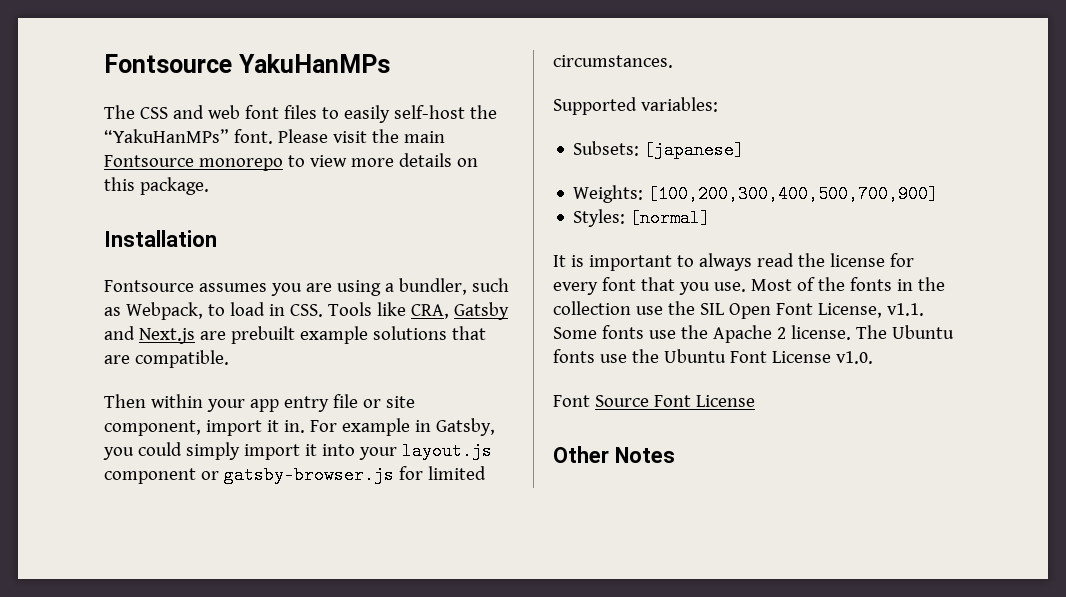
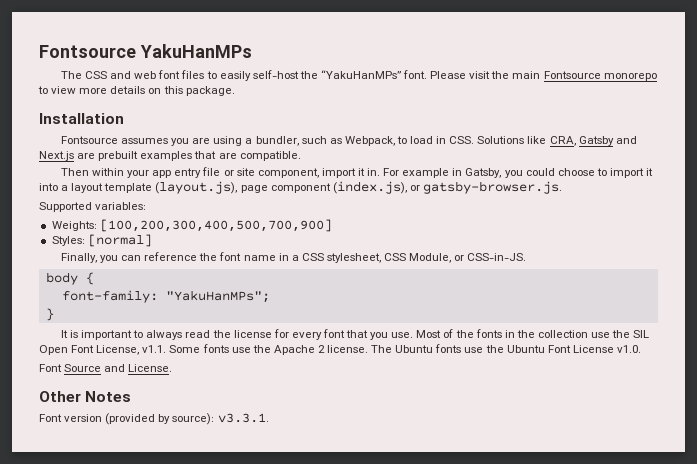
- Fontsource assumes you are using a bundler, such as Webpack, to load in CSS. Tools like CRA, Gatsby and Next.js are prebuilt example solutions that are compatible.
+ Fontsource assumes you are using a bundler, such as Webpack, to load in CSS. Solutions like CRA, Gatsby and Next.js are prebuilt examples that are compatible.
- For example in Gatsby, you could simply import it into your layout.js component or gatsby-browser.js for limited circumstances.
+ For example in Gatsby, you could choose to import it into a layout template (layout.js), page component (index.js), or gatsby-browser.js.
- Subsets: [japanese]
+ Finally, you can reference the font name in a CSS stylesheet, CSS Module, or CSS-in-JS.
+ body {
+ font-family: "YakuHanMPs";
+ }
- Font Source Font License
+ Font Source and License.
+ Font version (provided by source): v3.3.1.

